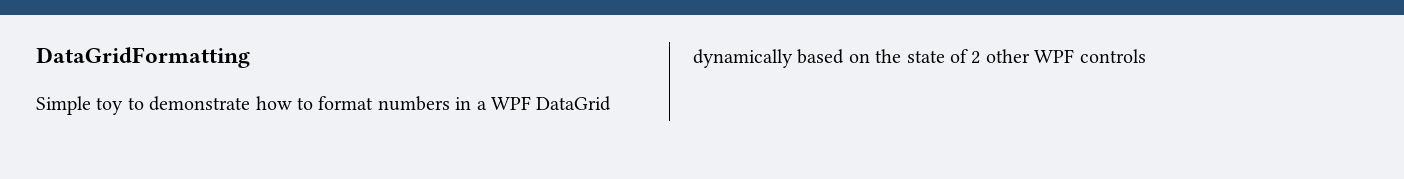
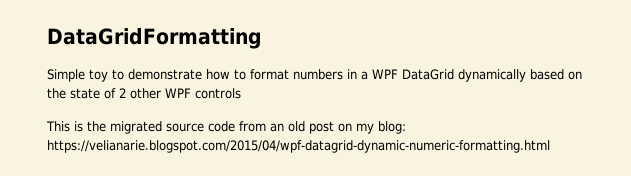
+ This is the migrated source code from an old post on my blog: https://velianarie.blogspot.com/2015/04/wpf-datagrid-dynamic-numeric-formatting.html

